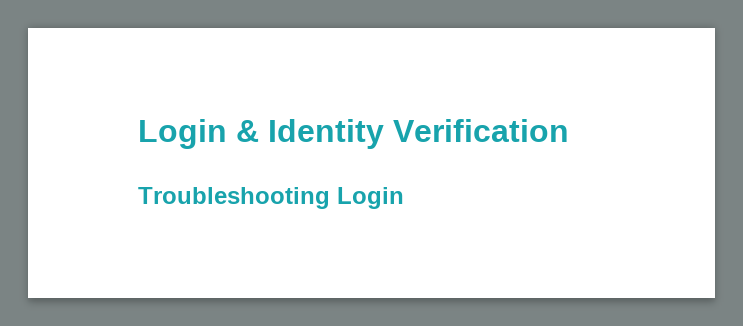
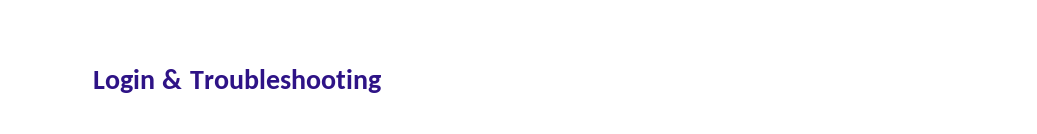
- Login & Identity Verification
- Troubleshooting Login
+ Login & Troubleshooting

